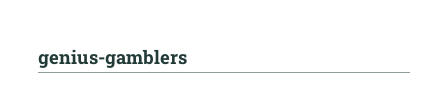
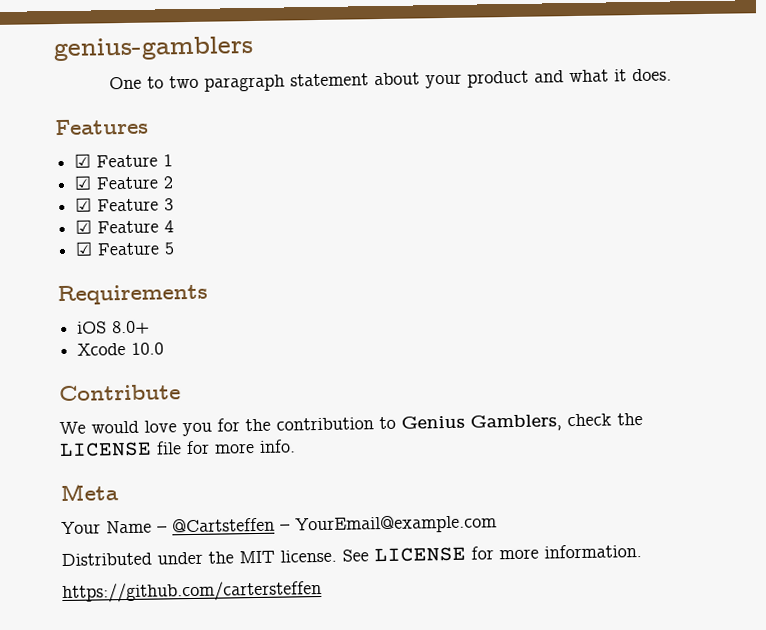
+ One to two paragraph statement about your product and what it does.
+ Features
+ ☑ Feature 1
+ ☑ Feature 2
+ ☑ Feature 3
+ ☑ Feature 4
+ ☑ Feature 5
+ Requirements
+ iOS 8.0+
+ Xcode 10.0
+ Contribute
+ We would love you for the contribution to Genius Gamblers, check the LICENSE file for more info.
+ Meta
+ Your Name – @Cartsteffen – YourEmail@example.com
+ Distributed under the MIT license. See LICENSE for more information.
+ https://github.com/cartersteffen

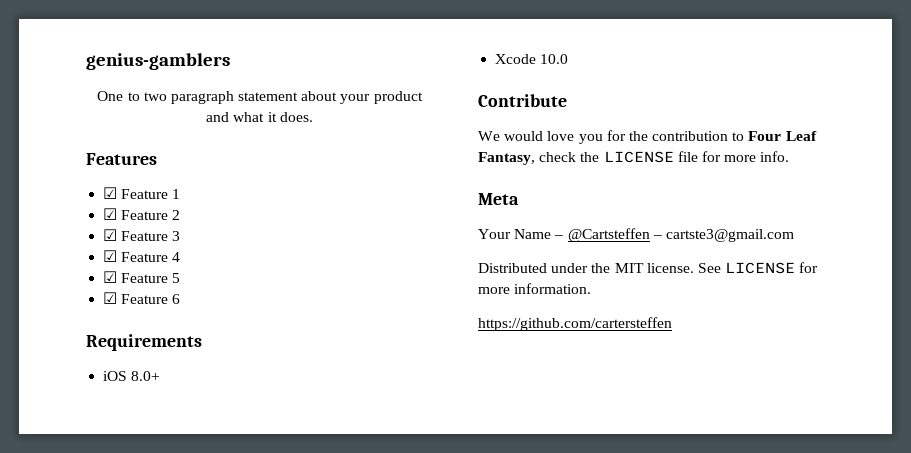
+ ☑ Feature 6
- We would love you for the contribution to Genius Gamblers, check the LICENSE file for more info.
+ We would love you for the contribution to Four Leaf Fantasy, check the LICENSE file for more info.
- Your Name – @Cartsteffen – YourEmail@example.com
+ Your Name – @Cartsteffen – cartste3@gmail.com

